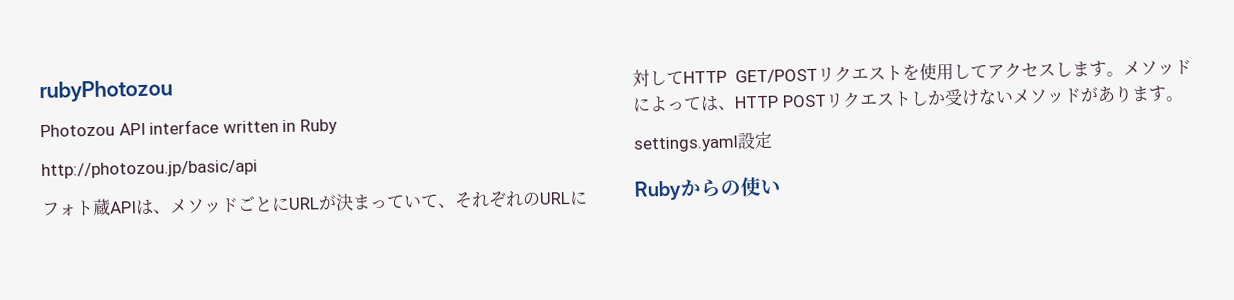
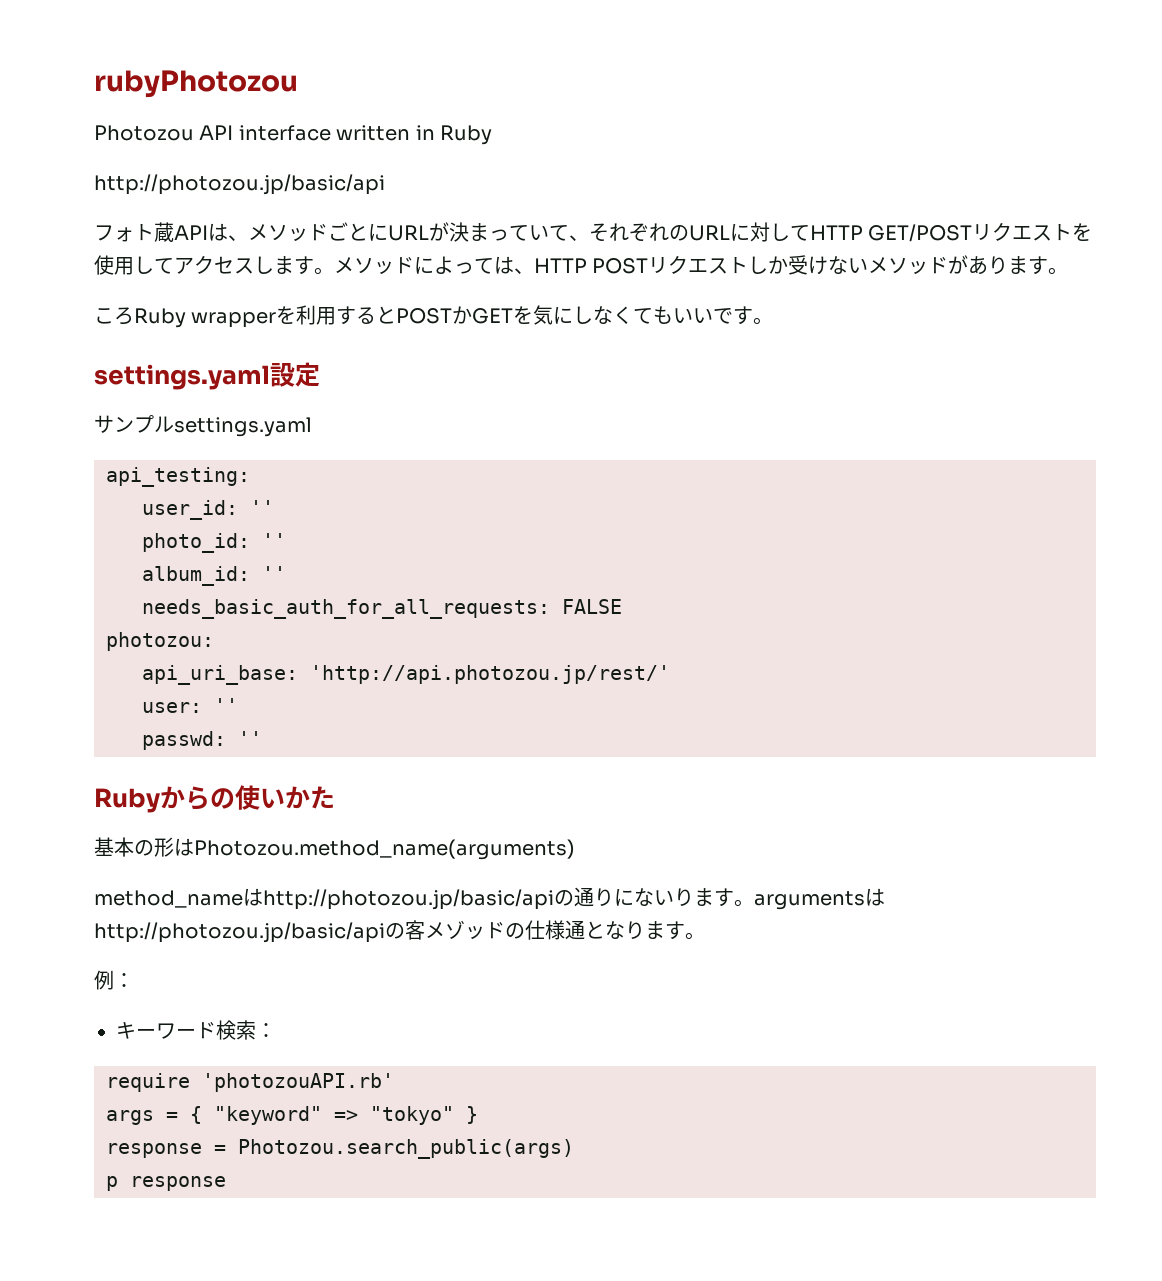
+ ころRuby wrapperを利用するとPOSTかGETを気にしなくてもいいです。
  settings.yaml設定
- Rubyからの使い
+ サンプルsettings.yaml
+ api_testing:
+ user_id: ''
+ photo_id: ''
+ album_id: ''
+ needs_basic_auth_for_all_requests: FALSE
+ photozou:
+ api_uri_base: 'http://api.photozou.jp/rest/'
+ user: ''
+ passwd: ''
+ Rubyからの使いかた
+ 基本の形はPhotozou.method_name(arguments)
+ method_nameはhttp://photozou.jp/basic/apiの通りにないります。argumentsはhttp://photozou.jp/basic/apiの客メゾッドの仕様通となります。
+ 例：
+ キーワード検索：
+ require 'photozouAPI.rb'
+ args = { "keyword" => "tokyo" }
+ response = Photozou.search_public(args)
+ p response

